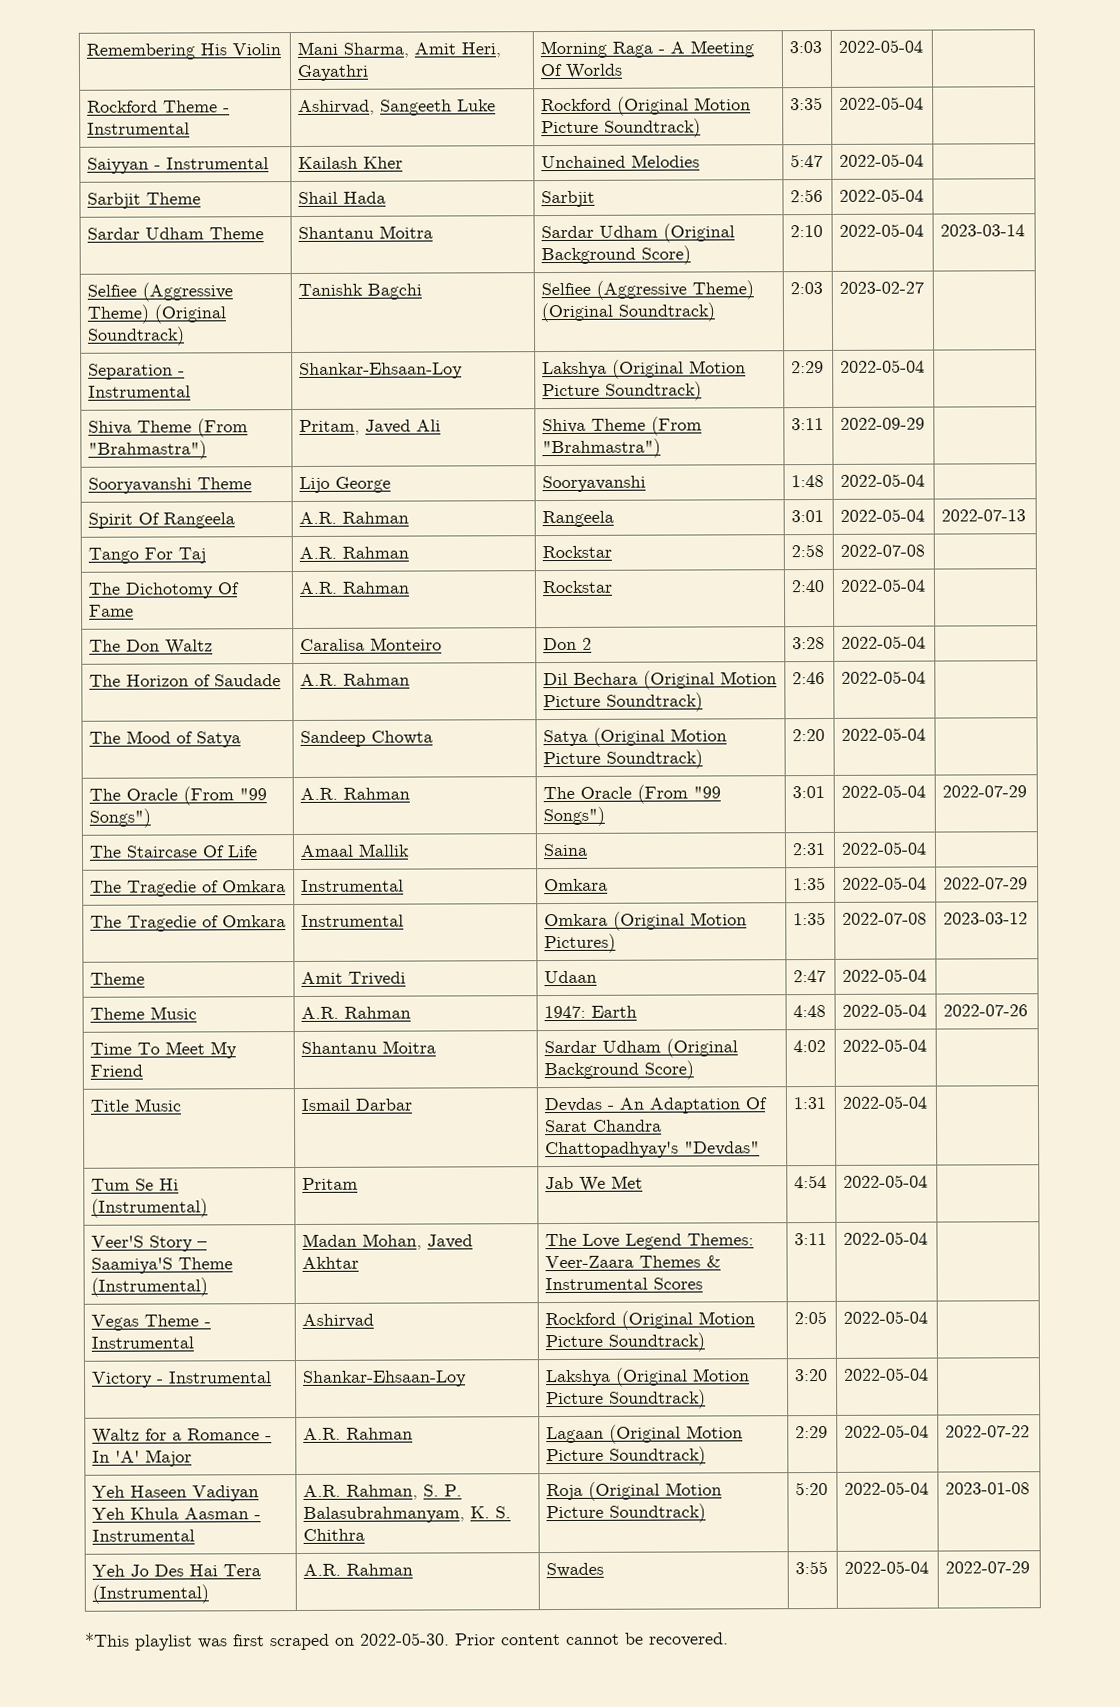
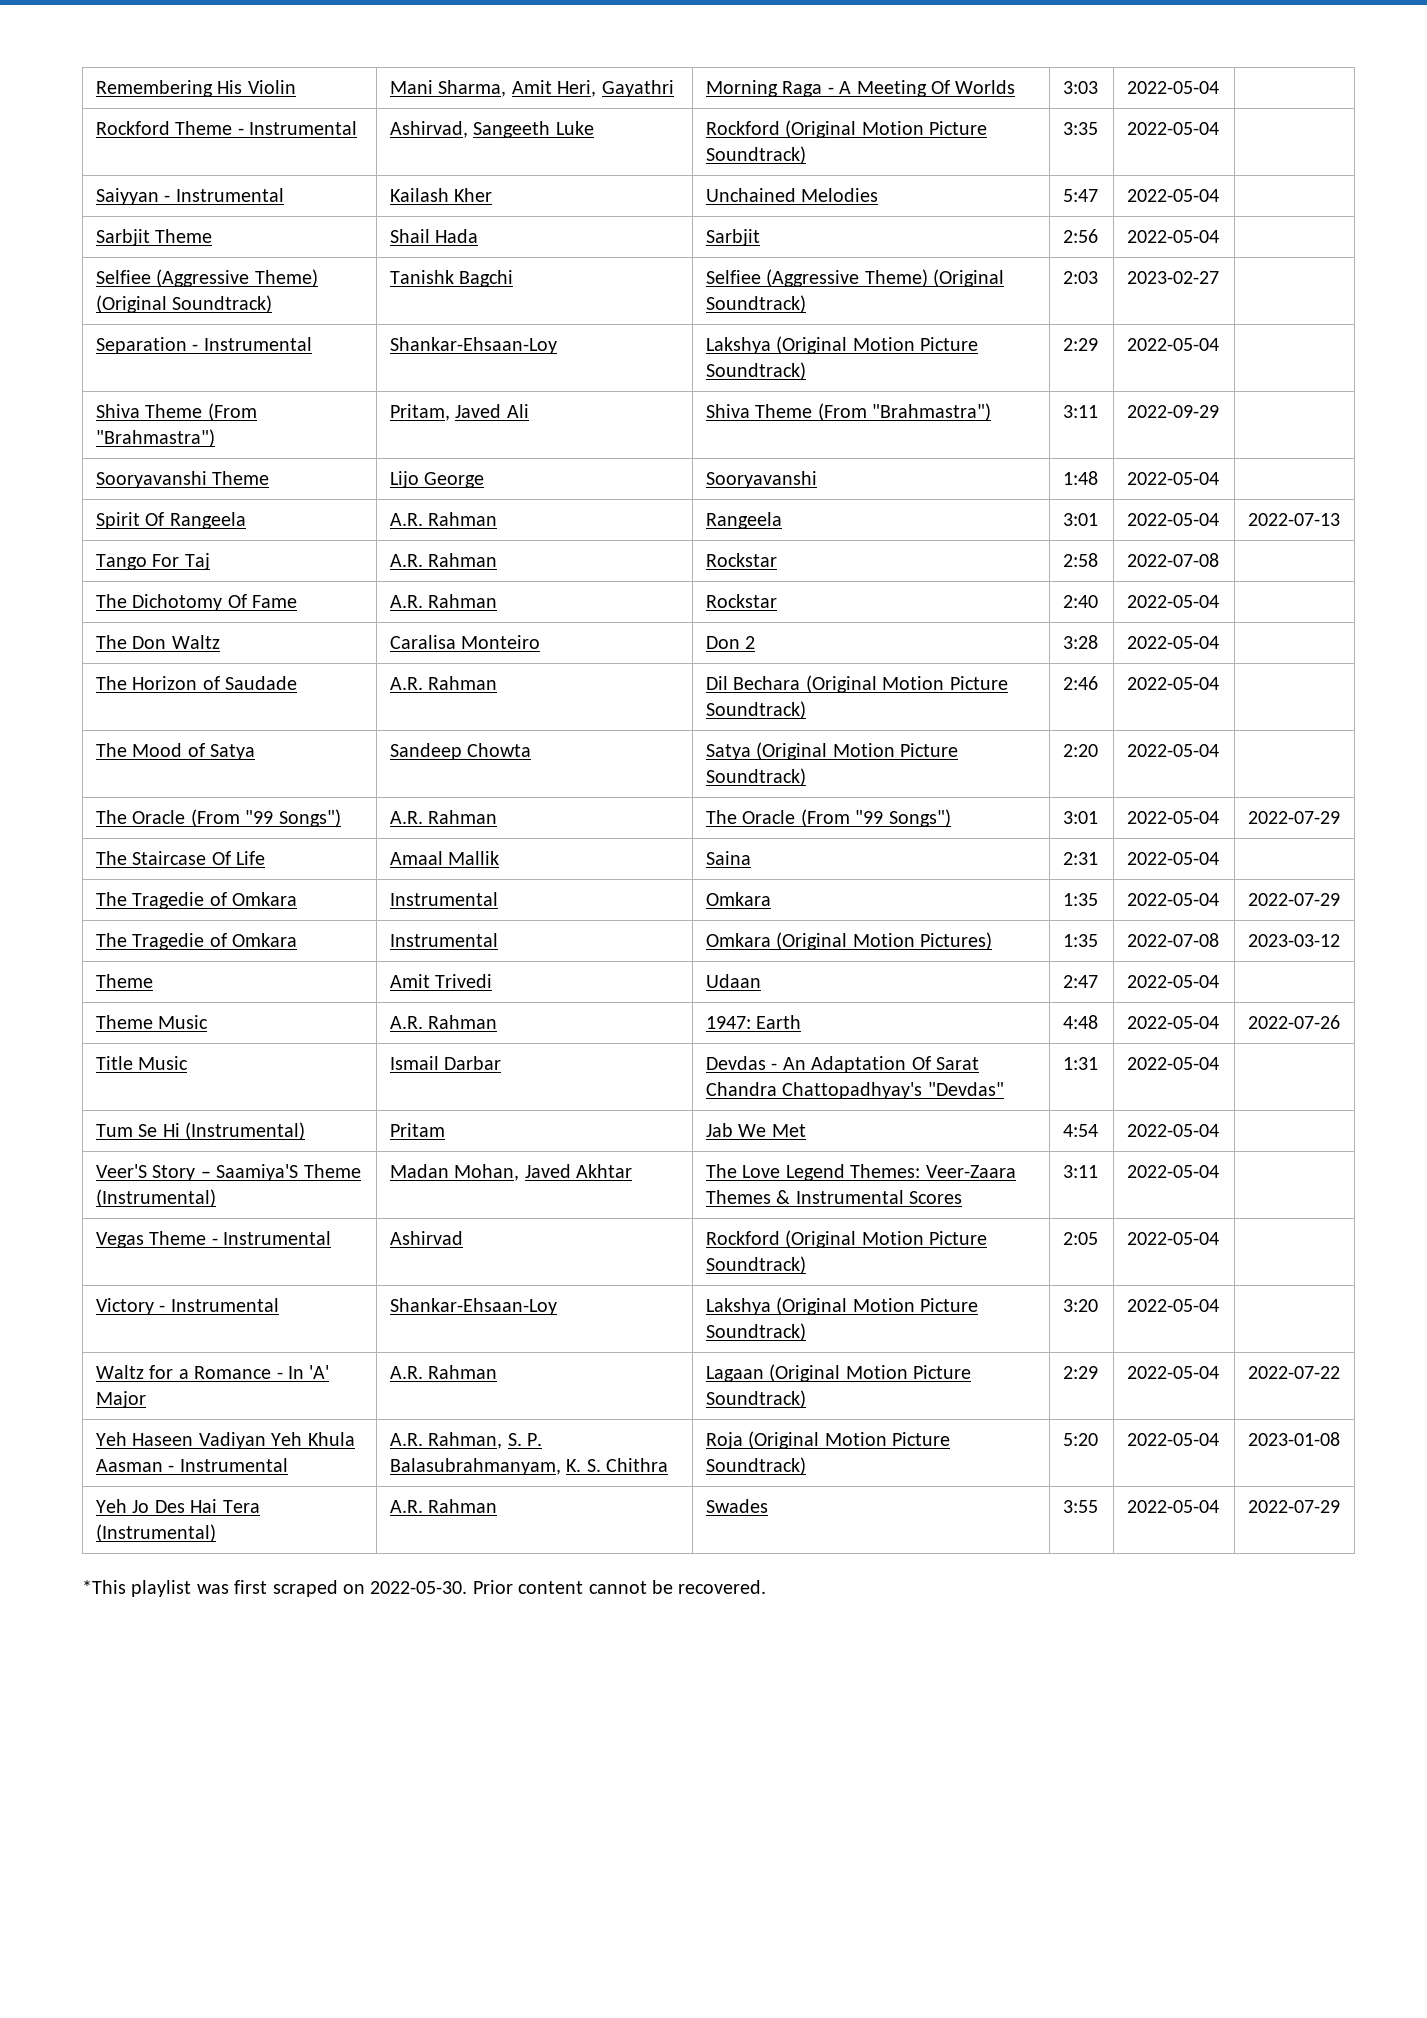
- Sardar Udham Theme | Shantanu Moitra | Sardar Udham (Original Background Score) | 2:10 | 2022-05-04 | 2023-03-14
- Time To Meet My Friend | Shantanu Moitra | Sardar Udham (Original Background Score) | 4:02 | 2022-05-04 |

